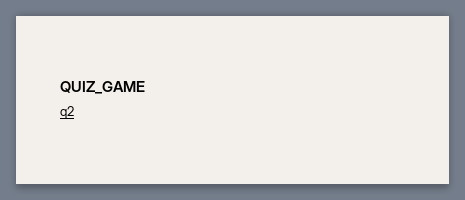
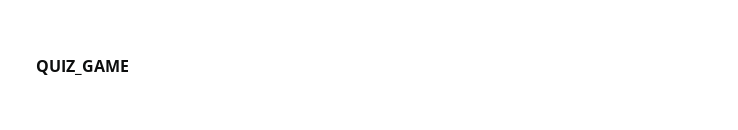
- q2

